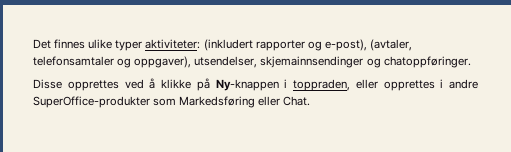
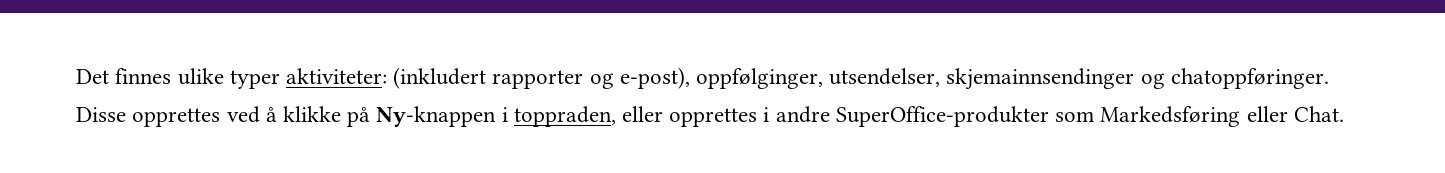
- Det finnes ulike typer aktiviteter: (inkludert rapporter og e-post), (avtaler, telefonsamtaler og oppgaver), utsendelser, skjemainnsendinger og chatoppføringer.
+ Det finnes ulike typer aktiviteter: (inkludert rapporter og e-post), oppfølginger, utsendelser, skjemainnsendinger og chatoppføringer.

